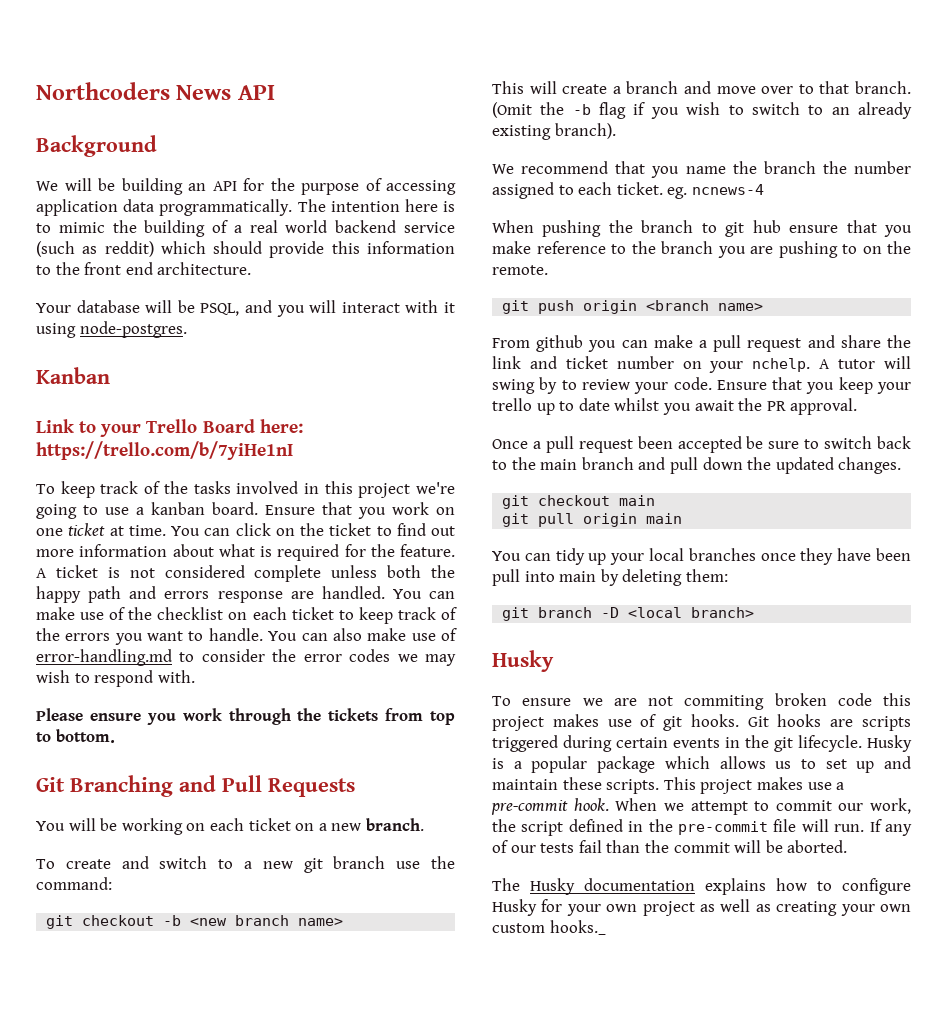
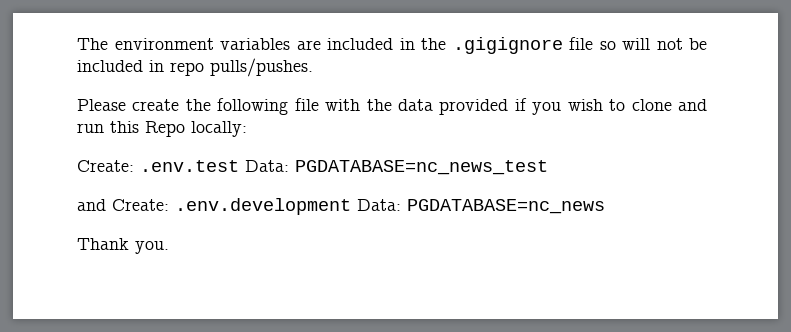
- Northcoders News API
- Background
- We will be building an API for the purpose of accessing application data programmatically. The intention here is to mimic the building of a real world backend service (such as reddit) which should provide this information to the front end architecture.
- Your database will be PSQL, and you will interact with it using node-postgres.
- Kanban
- Link to your Trello Board here: https://trello.com/b/7yiHe1nI
- To keep track of the tasks involved in this project we're going to use a kanban board. Ensure that you work on one ticket at time. You can click on the ticket to find out more information about what is required for the feature. A ticket is not considered complete unless both the happy path and errors response are handled. You can make use of the checklist on each ticket to keep track of the errors you want to handle. You can also make use of error-handling.md to consider the error codes we may wish to respond with.
- Please ensure you work through the tickets from top to bottom.
- Git Branching and Pull Requests
- You will be working on each ticket on a new branch.
- To create and switch to a new git branch use the command:
- git checkout -b <new branch name>
- This will create a branch and move over to that branch. (Omit the -b flag if you wish to switch to an already existing branch).
- We recommend that you name the branch the number assigned to each ticket. eg. ncnews-4
- When pushing the branch to git hub ensure that you make reference to the branch you are pushing to on the remote.
- git push origin <branch name>
- From github you can make a pull request and share the link and ticket number on your nchelp. A tutor will swing by to review your code. Ensure that you keep your trello up to date whilst you await the PR approval.
- Once a pull request been accepted be sure to switch back to the main branch and pull down the updated changes.
- git checkout main
- git pull origin main
- You can tidy up your local branches once they have been pull into main by deleting them:
- git branch -D <local branch>
- Husky
- To ensure we are not commiting broken code this project makes use of git hooks. Git hooks are scripts triggered during certain events in the git lifecycle. Husky is a popular package which allows us to set up and maintain these scripts. This project makes use a pre-commit hook. When we attempt to commit our work, the script defined in the pre-commit file will run. If any of our tests fail than the commit will be aborted.
- The Husky documentation explains how to configure Husky for your own project as well as creating your own custom hooks._
+ The environment variables are included in the .gigignore file so will not be included in repo pulls/pushes.
+ Please create the following file with the data provided if you wish to clone and run this Repo locally:
+ Create: .env.test Data: PGDATABASE=nc_news_test
+ and Create: .env.development Data: PGDATABASE=nc_news
+ Thank you.

